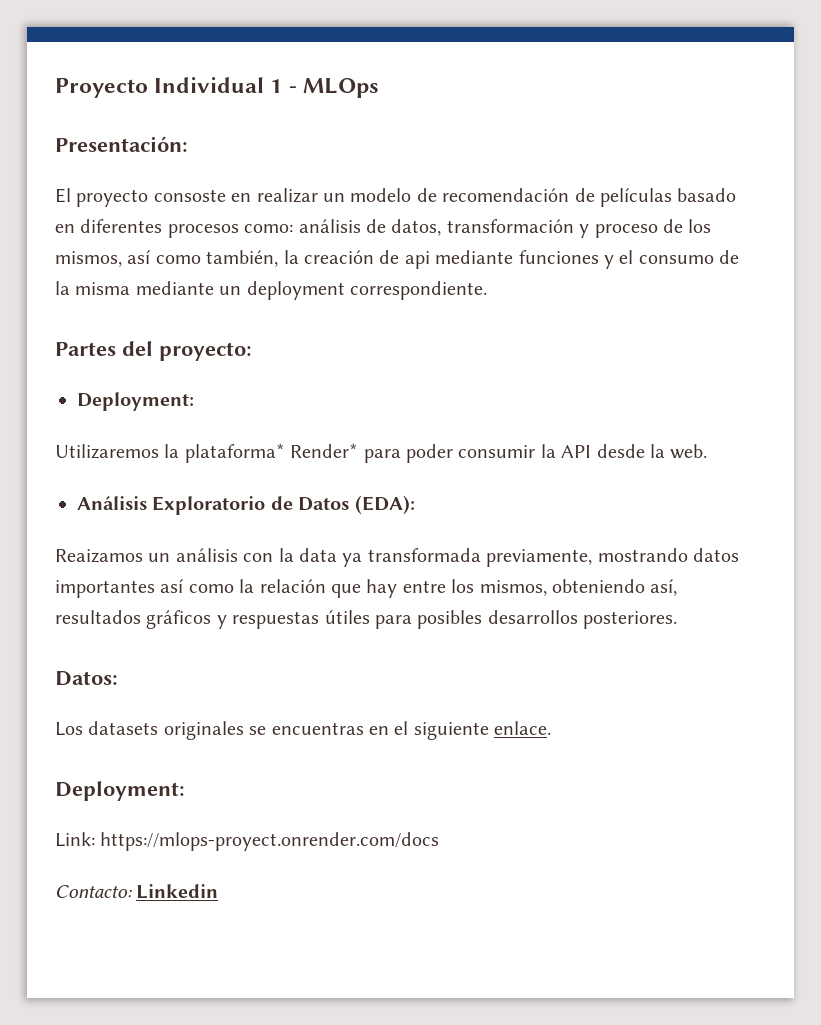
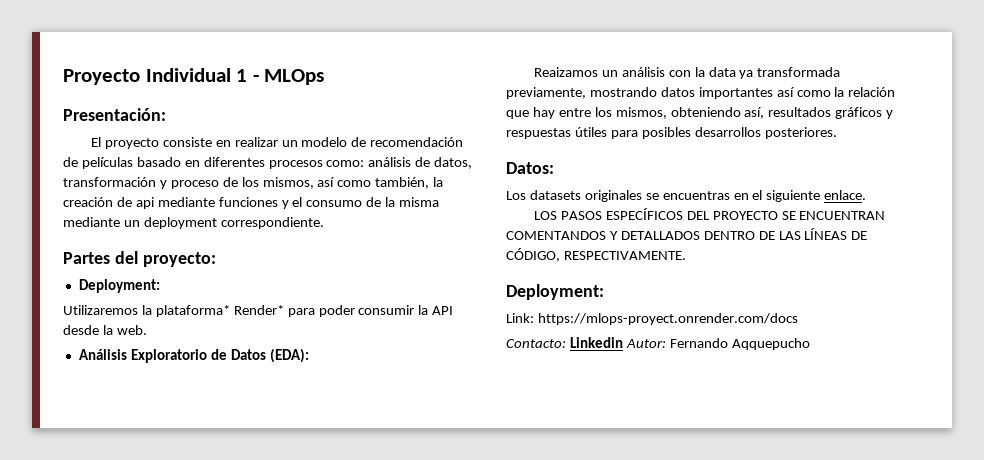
- El proyecto consoste en realizar un modelo de recomendación de películas basado en diferentes procesos como: análisis de datos, transformación y proceso de los mismos, así como también, la creación de api mediante funciones y el consumo de la misma mediante un deployment correspondiente.
+ El proyecto consiste en realizar un modelo de recomendación de películas basado en diferentes procesos como: análisis de datos, transformación y proceso de los mismos, así como también, la creación de api mediante funciones y el consumo de la misma mediante un deployment correspondiente.
+ LOS PASOS ESPECÍFICOS DEL PROYECTO SE ENCUENTRAN COMENTANDOS Y DETALLADOS DENTRO DE LAS LÍNEAS DE CÓDIGO, RESPECTIVAMENTE.
- Contacto: Linkedin
+ Contacto: Linkedin Autor: Fernando Aqquepucho

